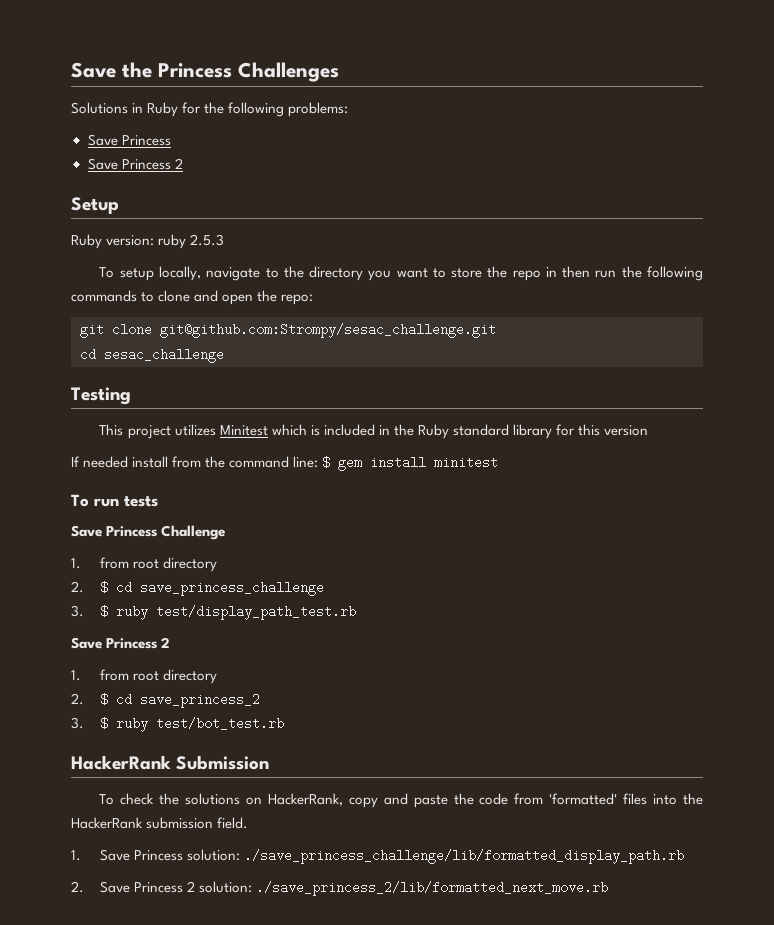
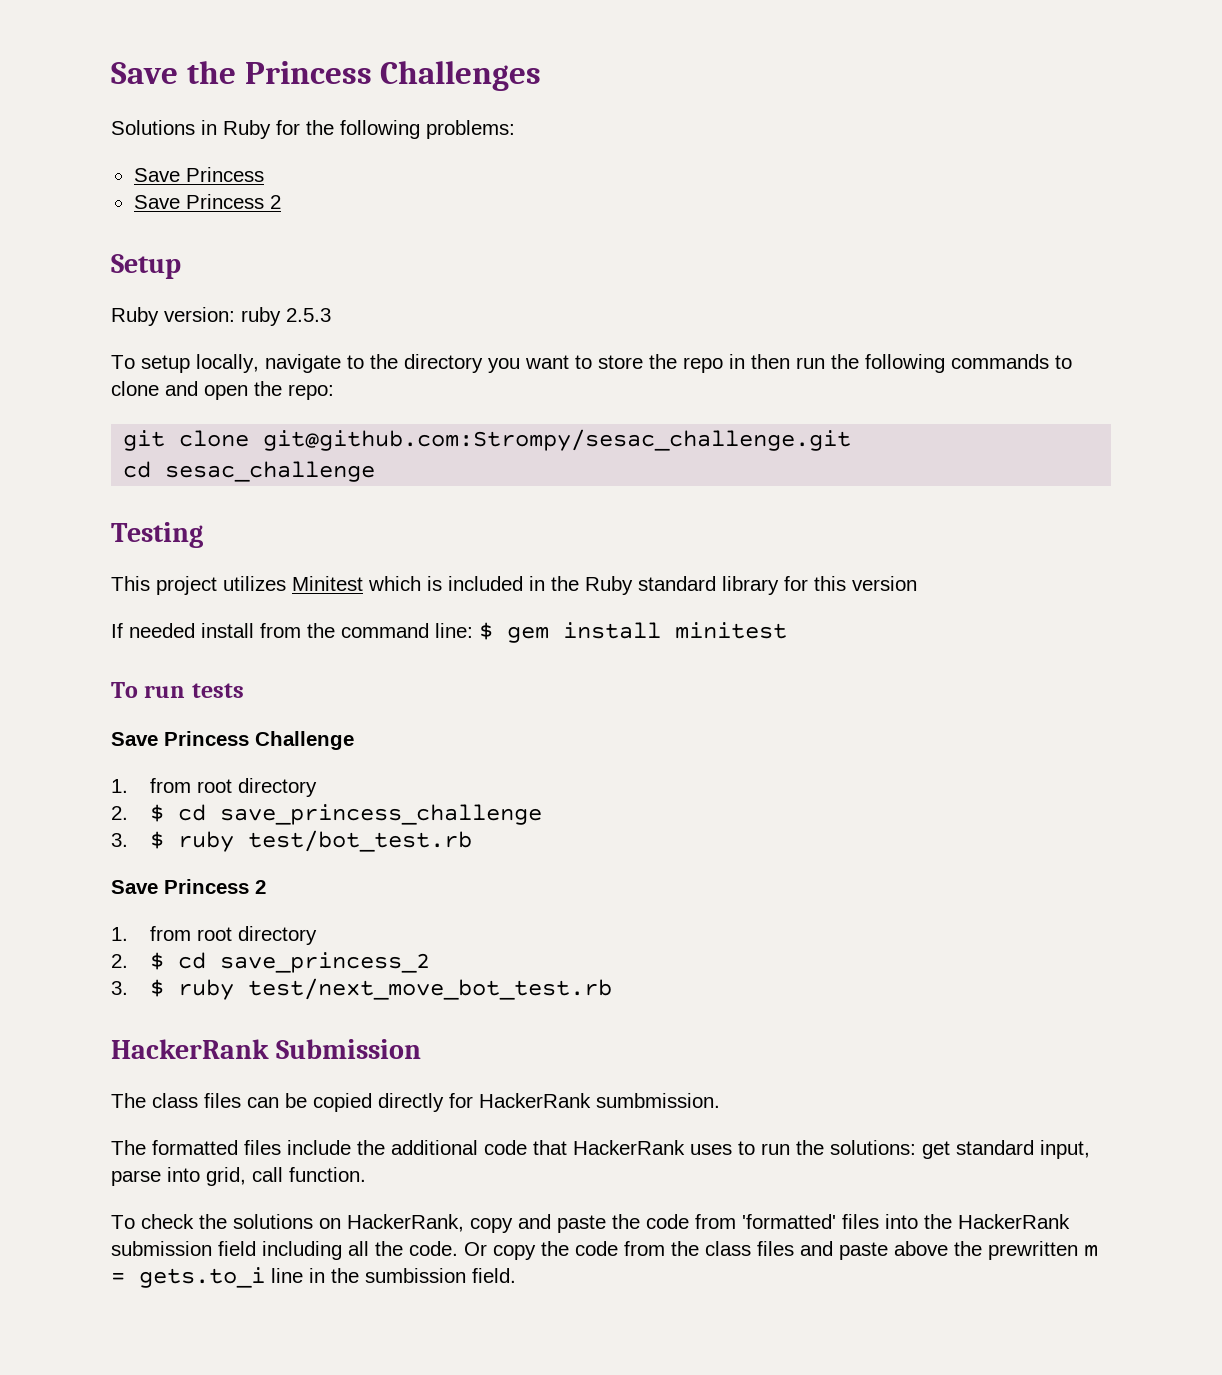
- 3. $ ruby test/display_path_test.rb
+ 3. $ ruby test/bot_test.rb
- 3. $ ruby test/bot_test.rb
+ 3. $ ruby test/next_move_bot_test.rb
+ The class files can be copied directly for HackerRank sumbmission.
+ The formatted files include the additional code that HackerRank uses to run the solutions: get standard input, parse into grid, call function.
- To check the solutions on HackerRank, copy and paste the code from 'formatted' files into the HackerRank submission field.
- 1. Save Princess solution: ./save_princess_challenge/lib/formatted_display_path.rb
- 2. Save Princess 2 solution: ./save_princess_2/lib/formatted_next_move.rb
+ To check the solutions on HackerRank, copy and paste the code from 'formatted' files into the HackerRank submission field including all the code. Or copy the code from the class files and paste above the prewritten m = gets.to_i line in the sumbission field.

